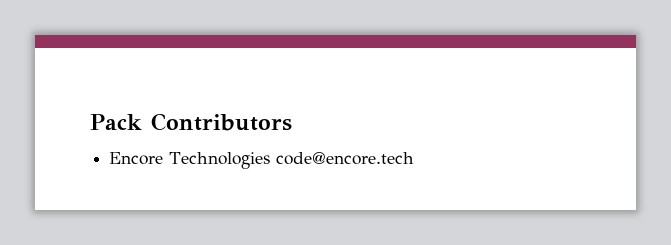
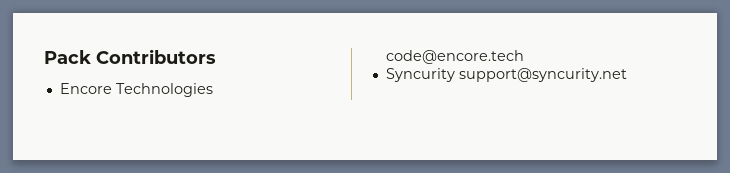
+ Syncurity support@syncurity.net

